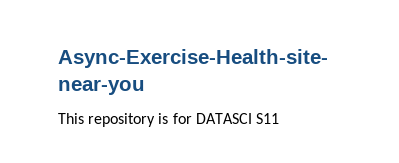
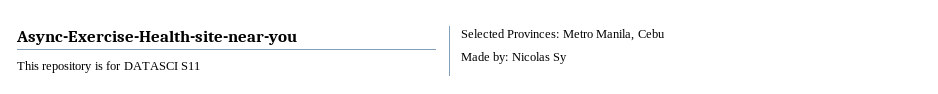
+ Selected Provinces: Metro Manila, Cebu
+ Made by: Nicolas Sy

